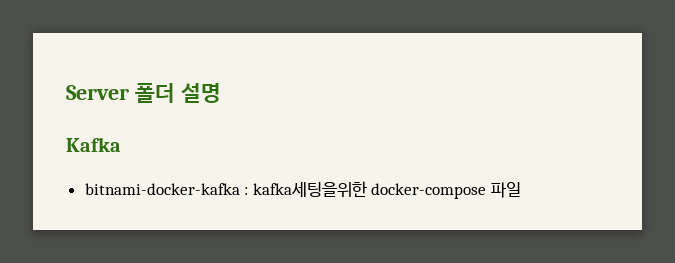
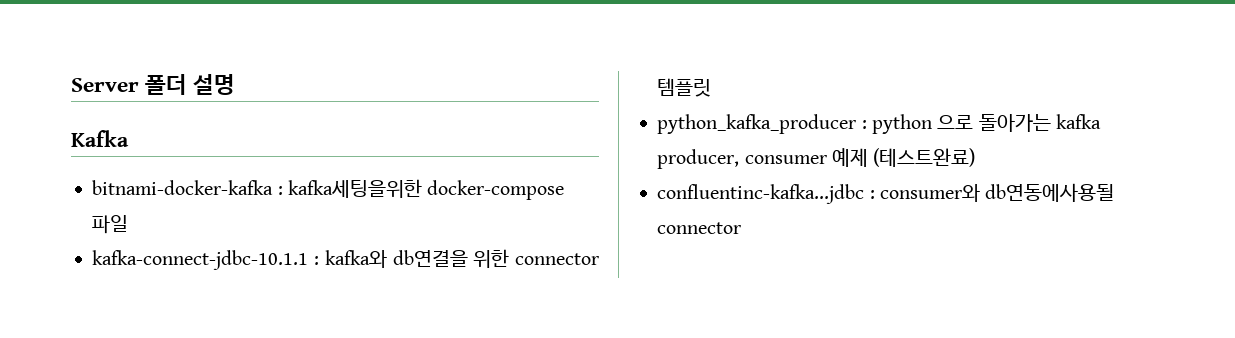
+ kafka-connect-jdbc-10.1.1 : kafka와 db연결을 위한 connector 템플릿
+ python_kafka_producer : python 으로 돌아가는 kafka producer, consumer 예제 (테스트완료)
+ confluentinc-kafka...jdbc : consumer와 db연동에사용될 connector

